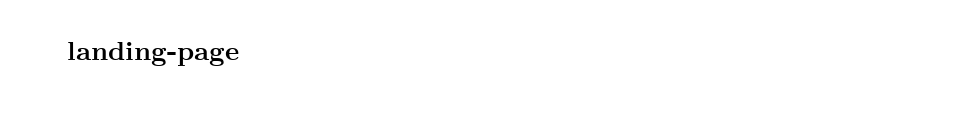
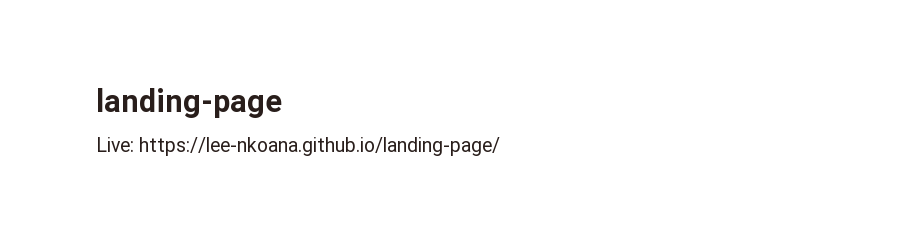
+ Live: https://lee-nkoana.github.io/landing-page/

